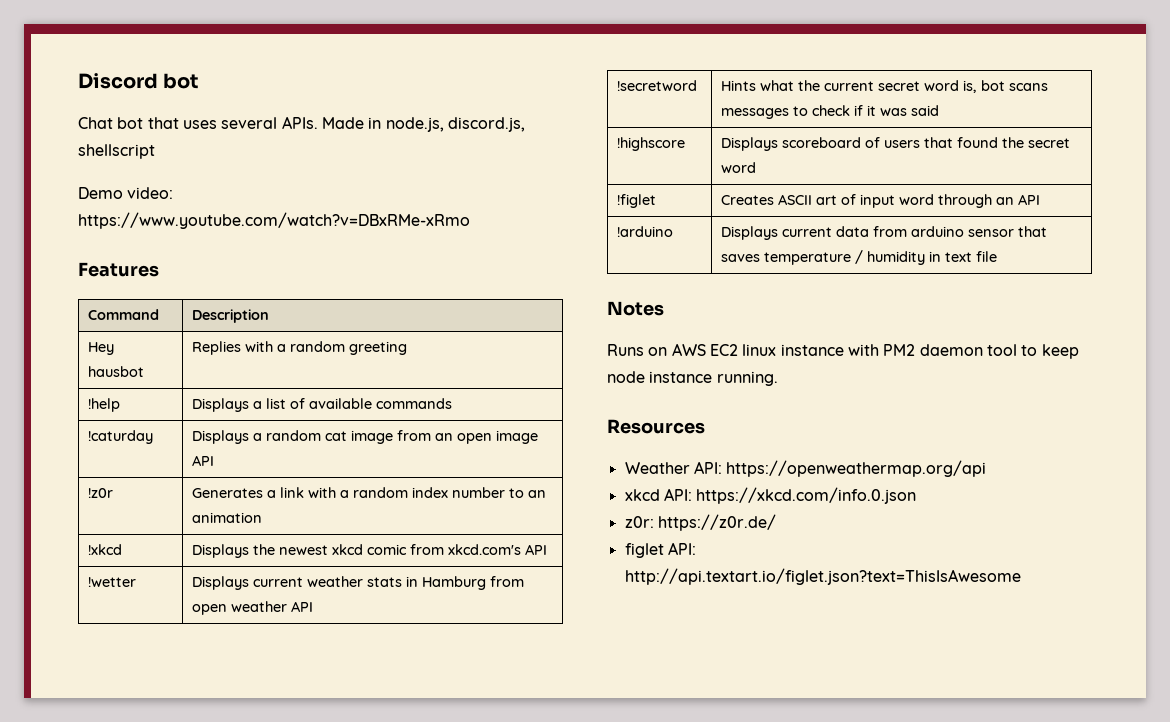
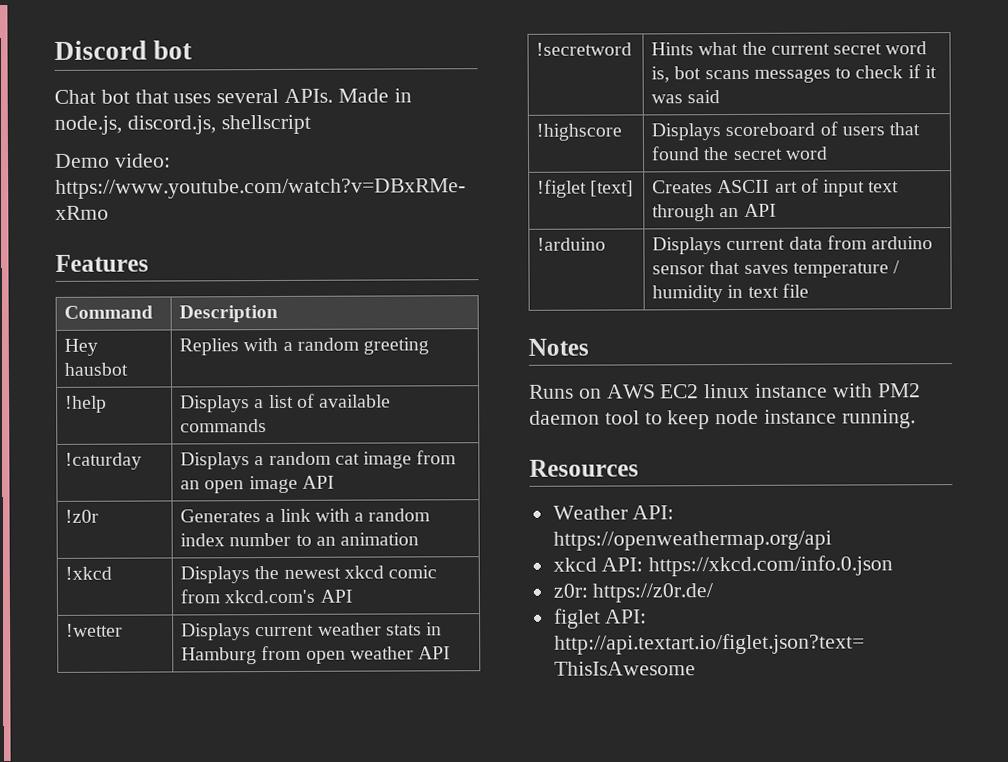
- !figlet | Creates ASCII art of input word through an API
+ !figlet [text] | Creates ASCII art of input text through an API

